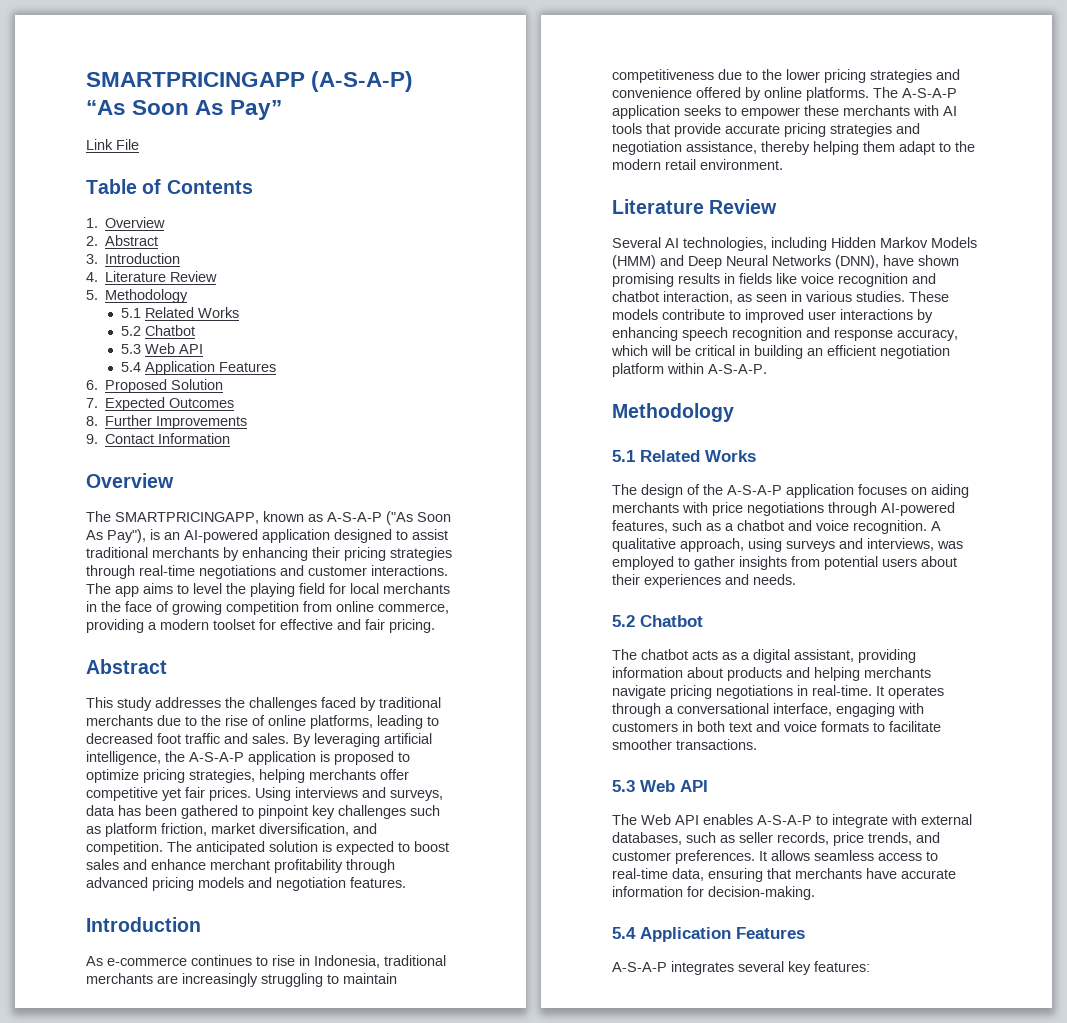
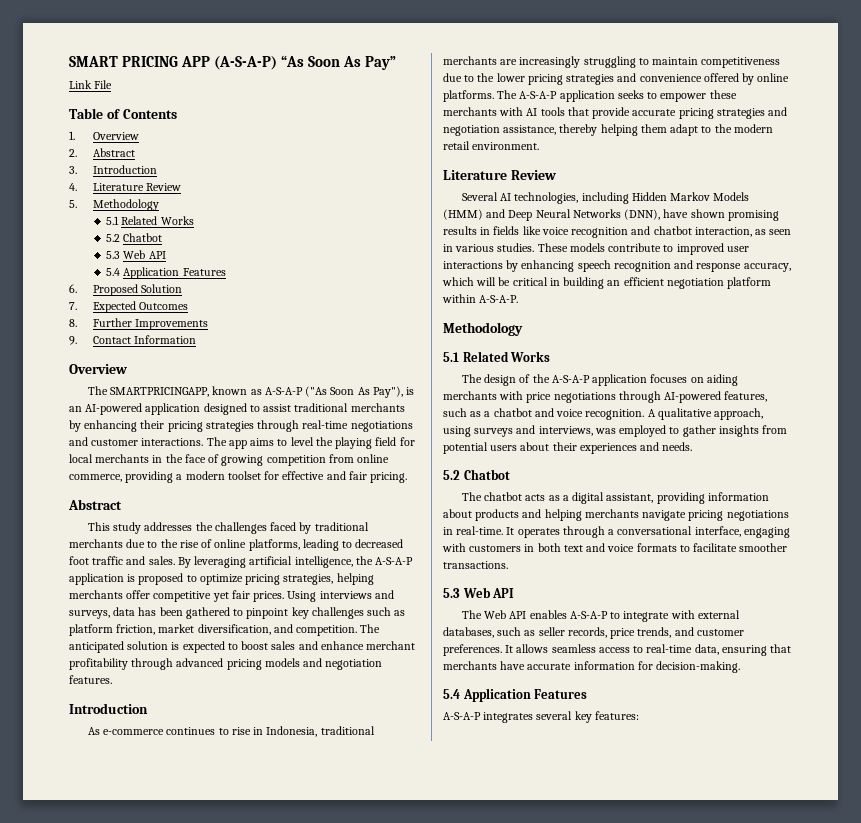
- SMARTPRICINGAPP (A-S-A-P) “As Soon As Pay”
+ SMART PRICING APP (A-S-A-P) “As Soon As Pay”

